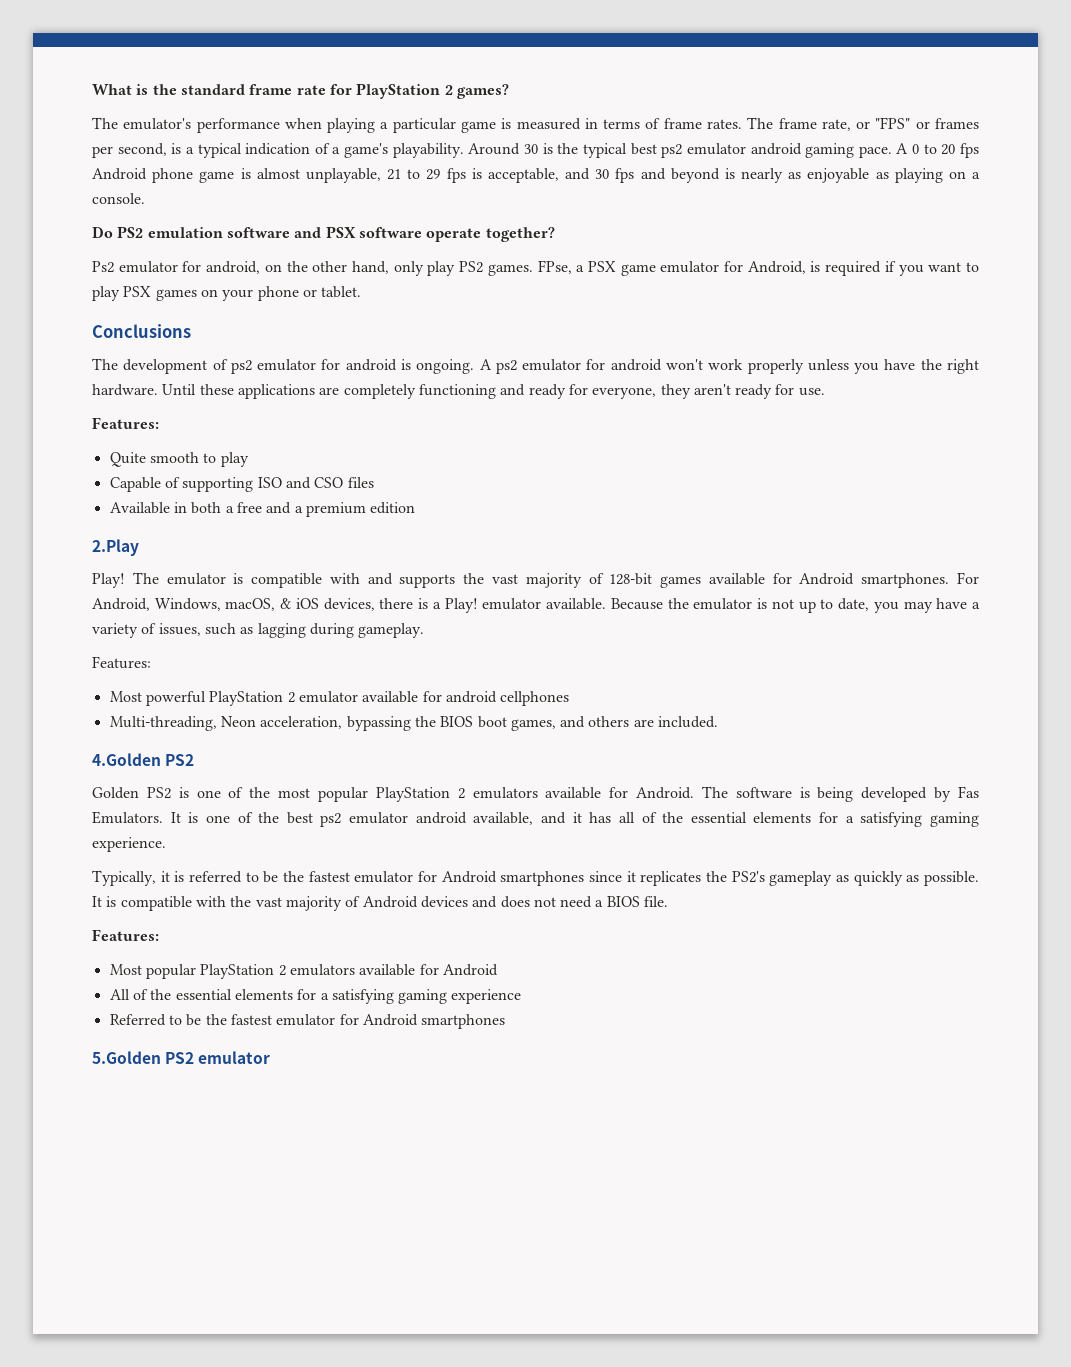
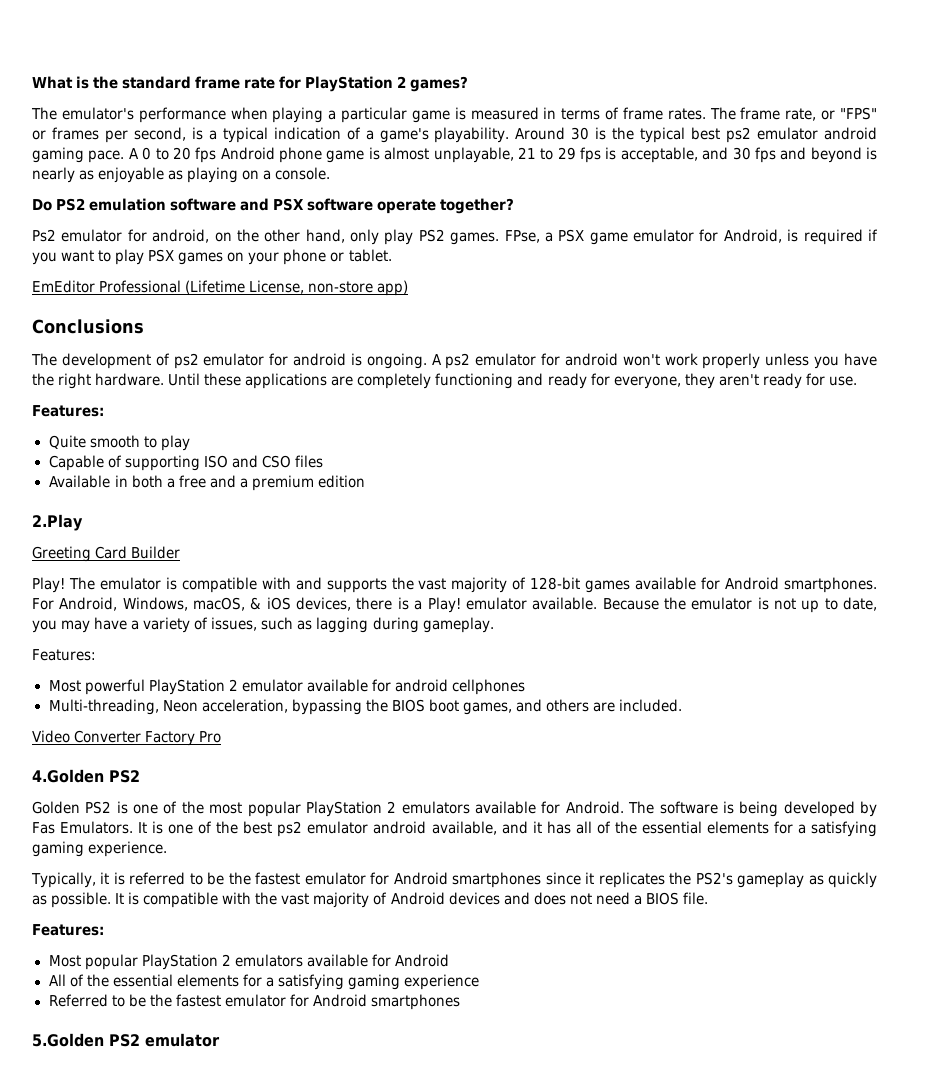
+ EmEditor Professional (Lifetime License, non-store app)
+ Greeting Card Builder
+ Video Converter Factory Pro

